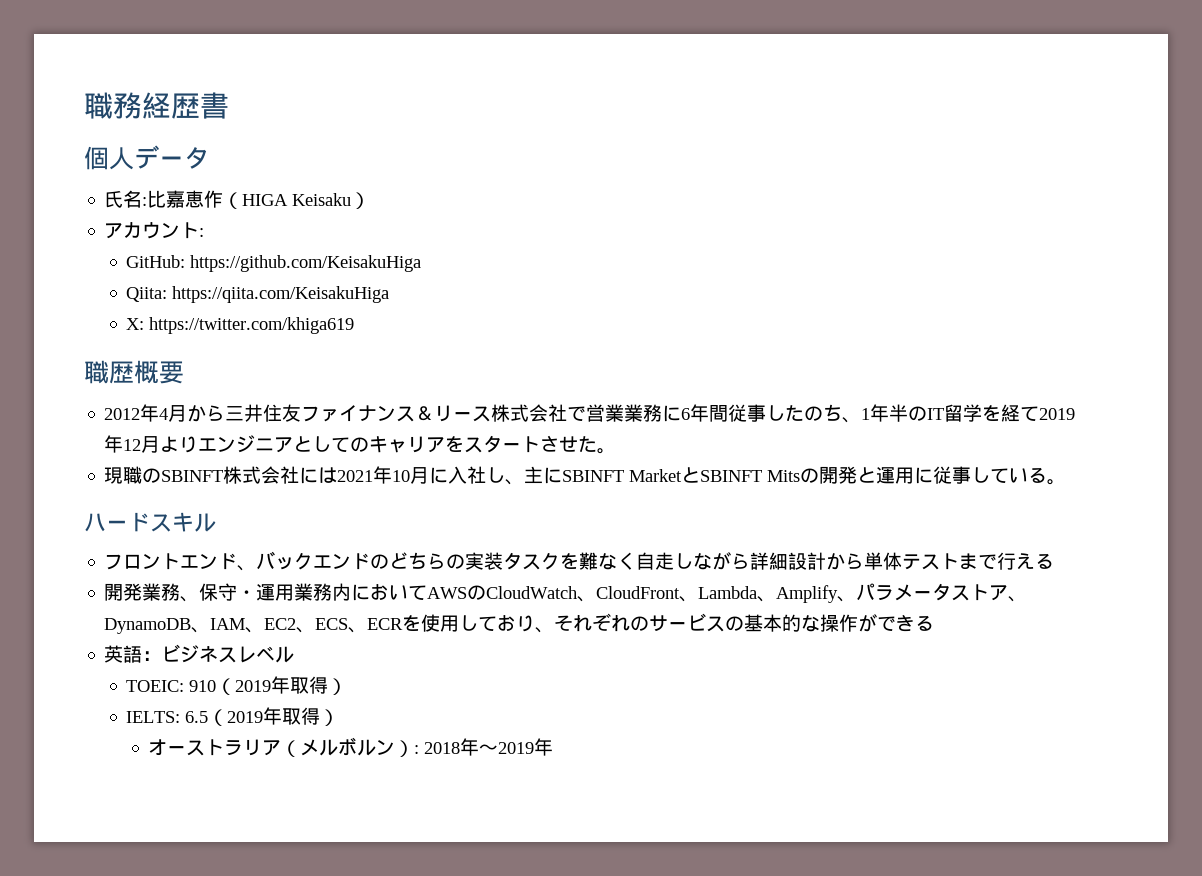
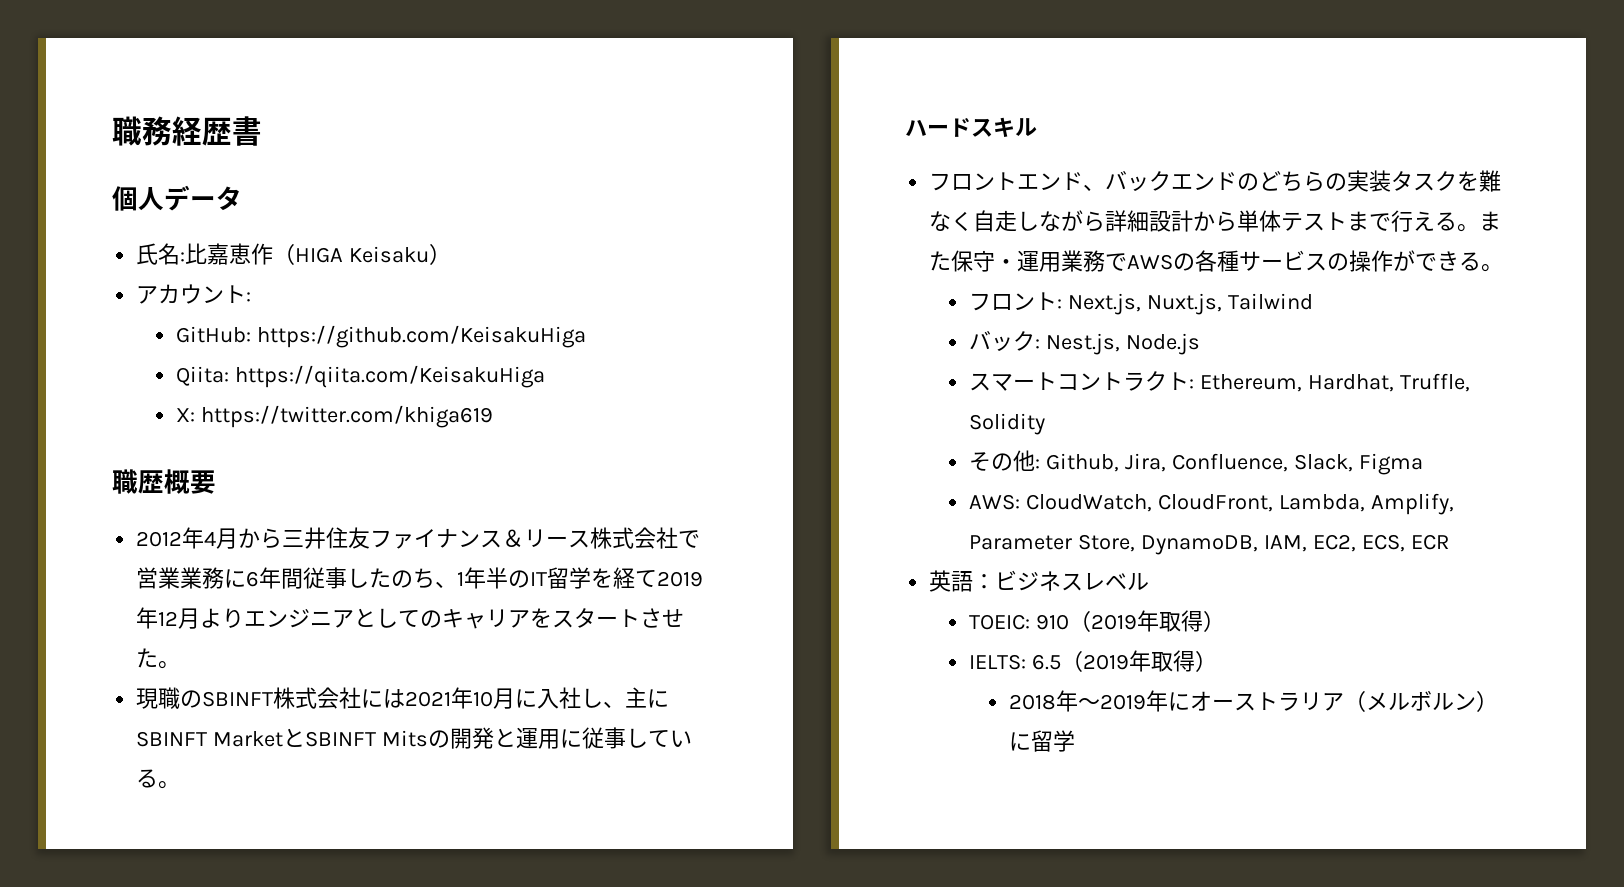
- フロントエンド、バックエンドのどちらの実装タスクを難なく自走しながら詳細設計から単体テストまで行える
- 開発業務、保守・運用業務内においてAWSのCloudWatch、CloudFront、Lambda、Amplify、パラメータストア、DynamoDB、IAM、EC2、ECS、ECRを使用しており、それぞれのサービスの基本的な操作ができる
+ フロントエンド、バックエンドのどちらの実装タスクを難なく自走しながら詳細設計から単体テストまで行える。また保守・運用業務でAWSの各種サービスの操作ができる。
+ フロント: Next.js, Nuxt.js, Tailwind
+ バック: Nest.js, Node.js
+ スマートコントラクト: Ethereum, Hardhat, Truffle, Solidity
+ その他: Github, Jira, Confluence, Slack, Figma
+ AWS: CloudWatch, CloudFront, Lambda, Amplify, Parameter Store, DynamoDB, IAM, EC2, ECS, ECR
- オーストラリア（メルボルン）: 2018年〜2019年
+ 2018年〜2019年にオーストラリア（メルボルン）に留学

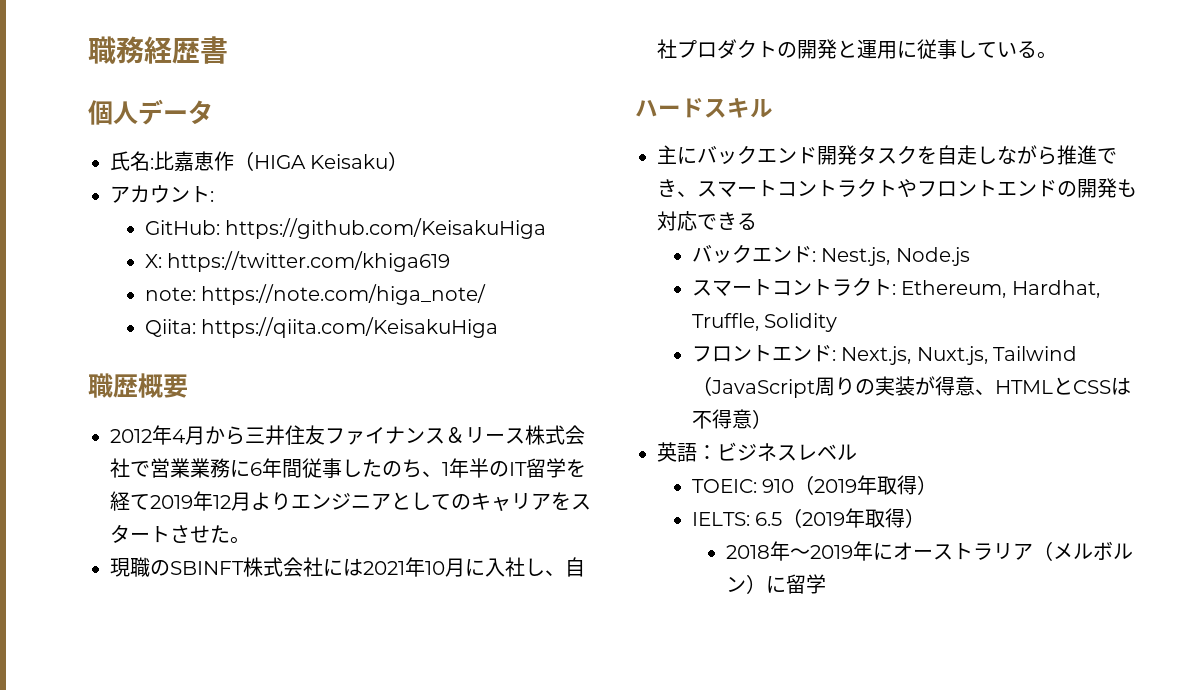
+ X: https://twitter.com/khiga619
+ note: https://note.com/higa_note/
- X: https://twitter.com/khiga619
- 現職のSBINFT株式会社には2021年10月に入社し、主にSBINFT MarketとSBINFT Mitsの開発と運用に従事している。
+ 現職のSBINFT株式会社には2021年10月に入社し、自社プロダクトの開発と運用に従事している。
- フロントエンド、バックエンドのどちらの実装タスクを難なく自走しながら詳細設計から単体テストまで行える。また保守・運用業務でAWSの各種サービスの操作ができる。
- フロント: Next.js, Nuxt.js, Tailwind
- バック: Nest.js, Node.js
+ 主にバックエンド開発タスクを自走しながら推進でき、スマートコントラクトやフロントエンドの開発も対応できる
+ バックエンド: Nest.js, Node.js
- その他: Github, Jira, Confluence, Slack, Figma
- AWS: CloudWatch, CloudFront, Lambda, Amplify, Parameter Store, DynamoDB, IAM, EC2, ECS, ECR
+ フロントエンド: Next.js, Nuxt.js, Tailwind（JavaScript周りの実装が得意、HTMLとCSSは不得意）

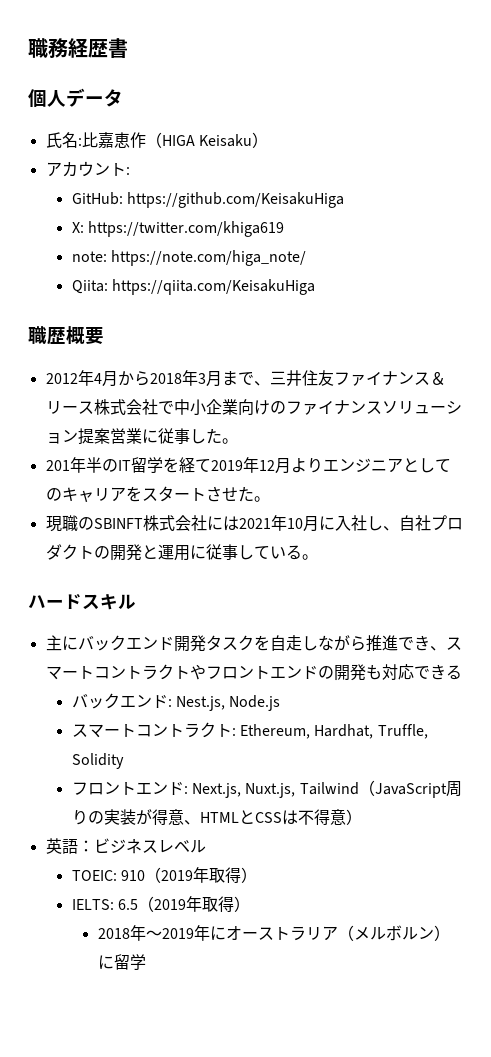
- 2012年4月から三井住友ファイナンス＆リース株式会社で営業業務に6年間従事したのち、1年半のIT留学を経て2019年12月よりエンジニアとしてのキャリアをスタートさせた。
+ 2012年4月から2018年3月まで、三井住友ファイナンス＆リース株式会社で中小企業向けのファイナンスソリューション提案営業に従事した。
+ 201年半のIT留学を経て2019年12月よりエンジニアとしてのキャリアをスタートさせた。

